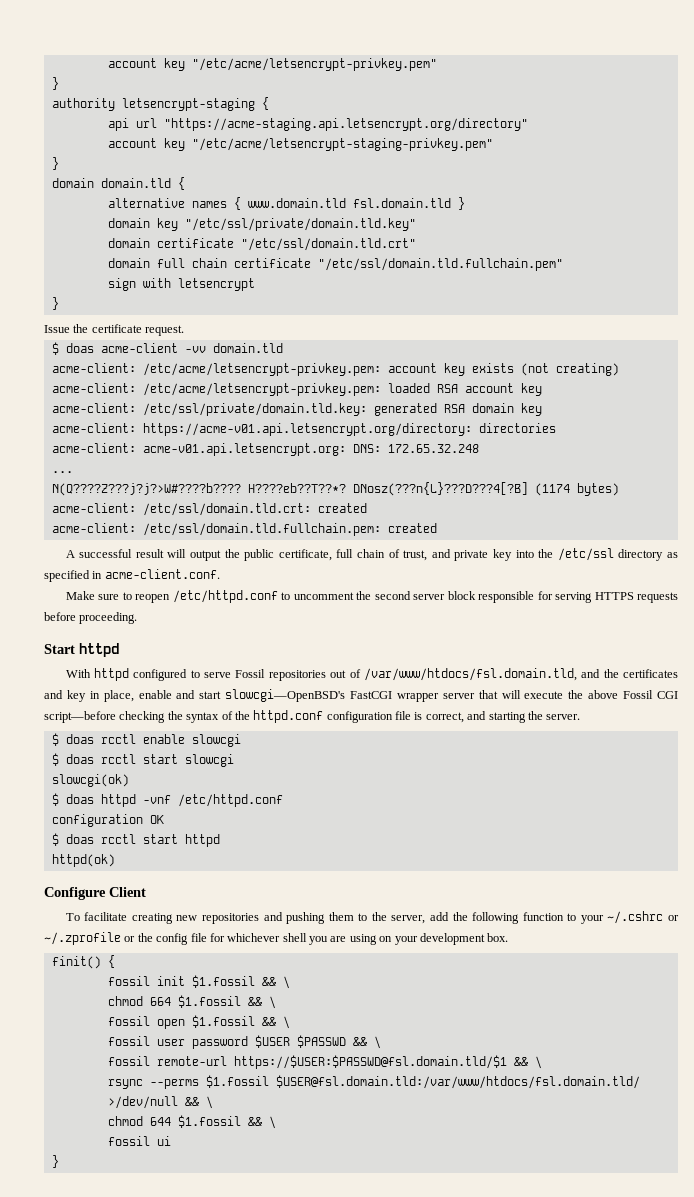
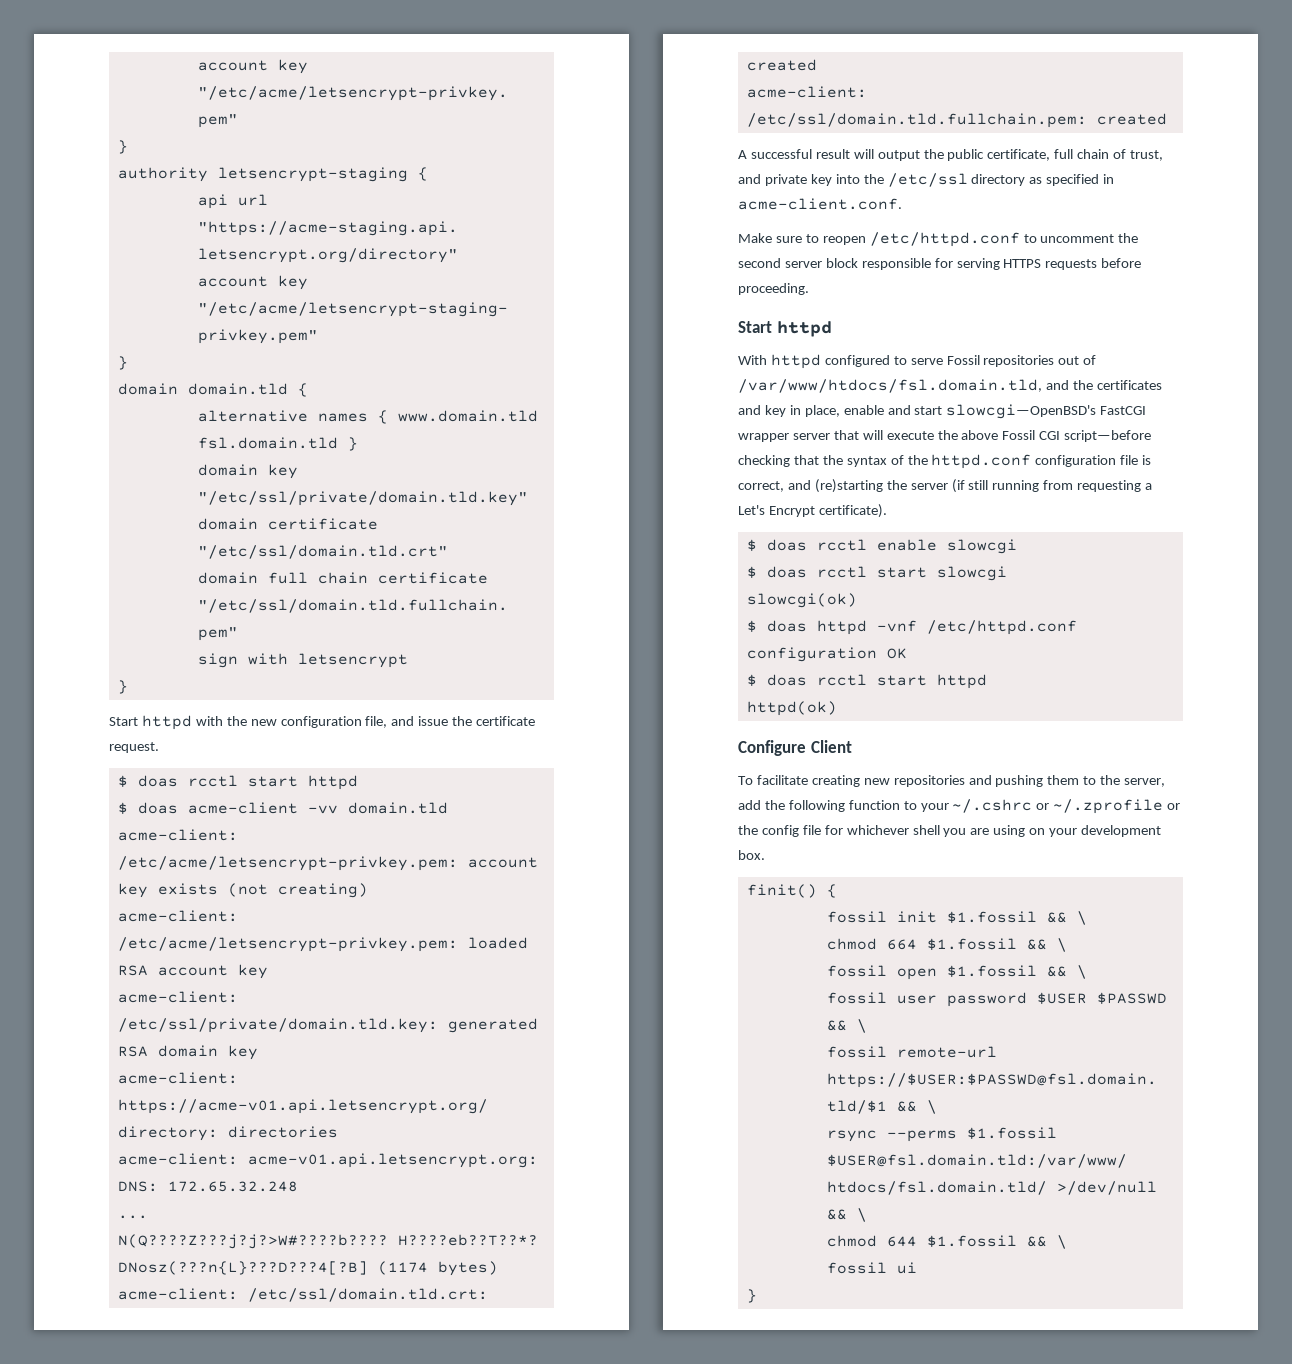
- Issue the certificate request.
+ Start httpd with the new configuration file, and issue the certificate request.
+ $ doas rcctl start httpd
- With httpd configured to serve Fossil repositories out of /var/www/htdocs/fsl.domain.tld, and the certificates and key in place, enable and start slowcgi—OpenBSD's FastCGI wrapper server that will execute the above Fossil CGI script—before checking the syntax of the httpd.conf configuration file is correct, and starting the server.
+ With httpd configured to serve Fossil repositories out of /var/www/htdocs/fsl.domain.tld, and the certificates and key in place, enable and start slowcgi—OpenBSD's FastCGI wrapper server that will execute the above Fossil CGI script—before checking that the syntax of the httpd.conf configuration file is correct, and (re)starting the server (if still running from requesting a Let's Encrypt certificate).

